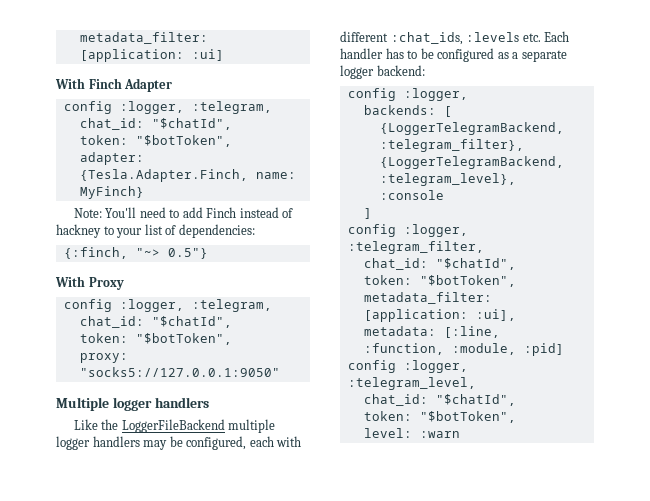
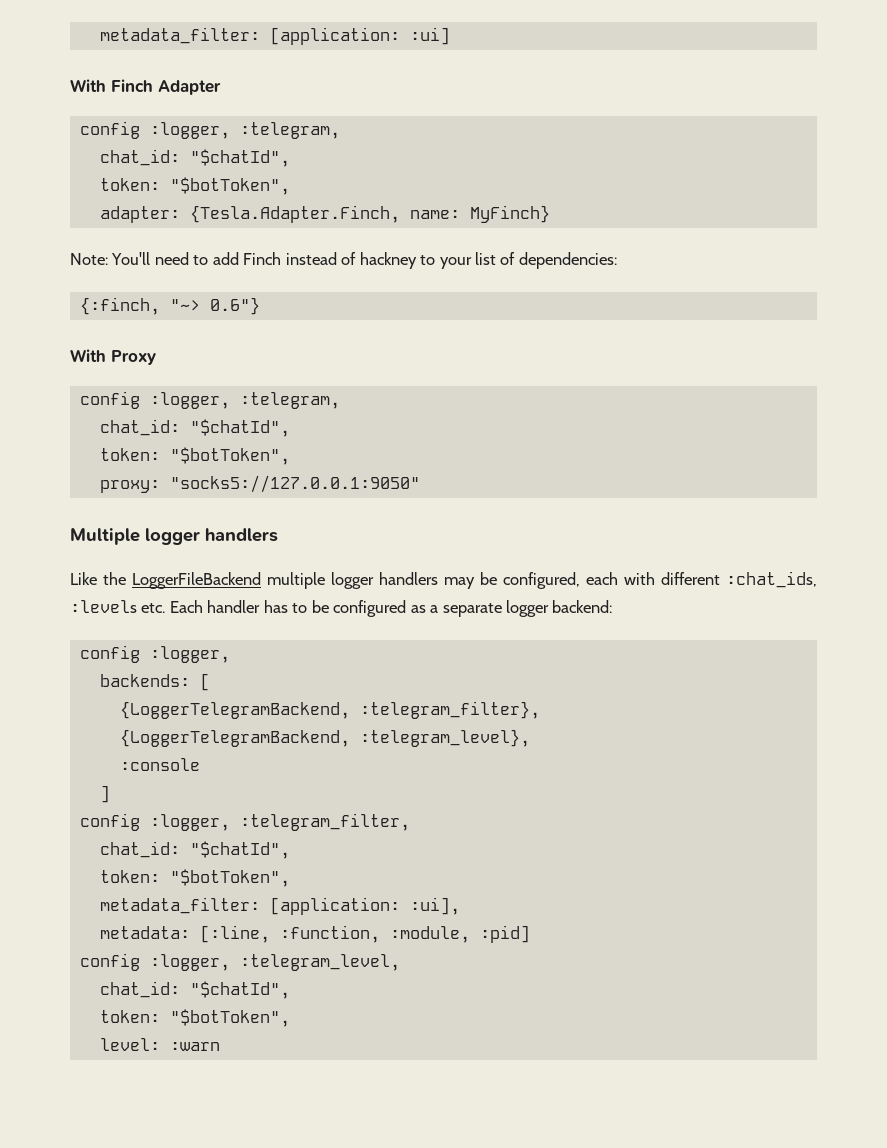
- {:finch, "~> 0.5"}
+ {:finch, "~> 0.6"}

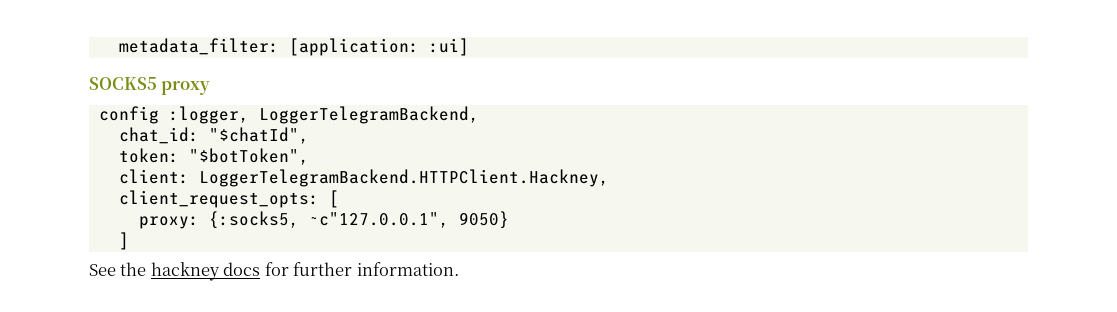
- With Finch Adapter
- config :logger, :telegram,
+ SOCKS5 proxy
+ config :logger, LoggerTelegramBackend,
  chat_id: "$chatId",
  token: "$botToken",
- adapter: {Tesla.Adapter.Finch, name: MyFinch}
- Note: You'll need to add Finch instead of hackney to your list of dependencies:
- {:finch, "~> 0.6"}
- With Proxy
- config :logger, :telegram,
- chat_id: "$chatId",
- token: "$botToken",
- proxy: "socks5://127.0.0.1:9050"
- Multiple logger handlers
- Like the LoggerFileBackend multiple logger handlers may be configured, each with different :chat_ids, :levels etc. Each handler has to be configured as a separate logger backend:
- config :logger,
- backends: [
- {LoggerTelegramBackend, :telegram_filter},
- {LoggerTelegramBackend, :telegram_level},
- :console
+ client: LoggerTelegramBackend.HTTPClient.Hackney,
+ client_request_opts: [
+ proxy: {:socks5, ~c"127.0.0.1", 9050}
  ]
- config :logger, :telegram_filter,
- chat_id: "$chatId",
- token: "$botToken",
- metadata_filter: [application: :ui],
- metadata: [:line, :function, :module, :pid]
- config :logger, :telegram_level,
- chat_id: "$chatId",
- token: "$botToken",
- level: :warn
+ See the hackney docs for further information.

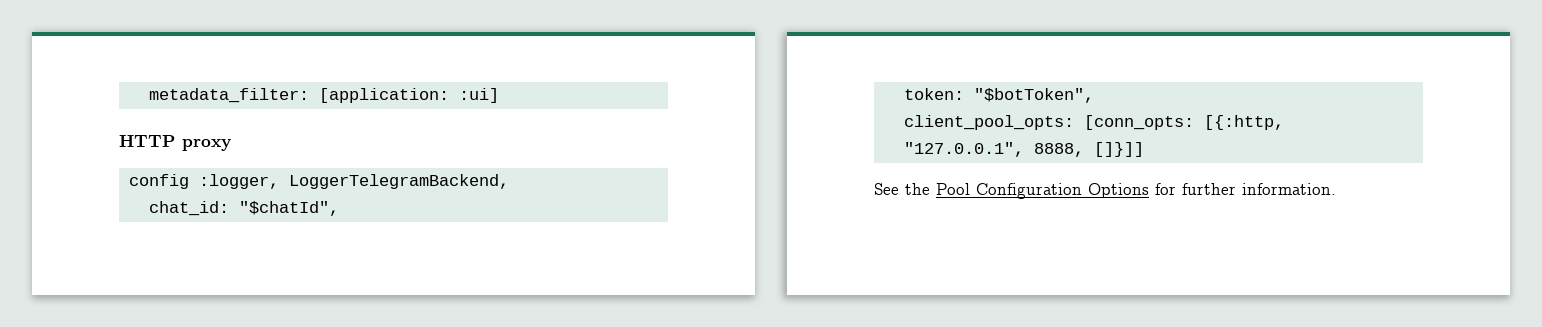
- SOCKS5 proxy
+ HTTP proxy
- client: LoggerTelegramBackend.HTTPClient.Hackney,
- client_request_opts: [
- proxy: {:socks5, ~c"127.0.0.1", 9050}
- ]
+ client_pool_opts: [conn_opts: [{:http, "127.0.0.1", 8888, []}]]
- See the hackney docs for further information.
+ See the Pool Configuration Options for further information.

